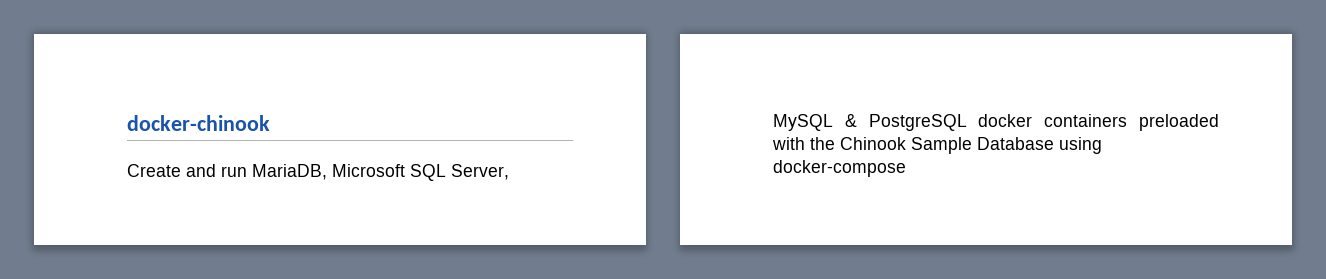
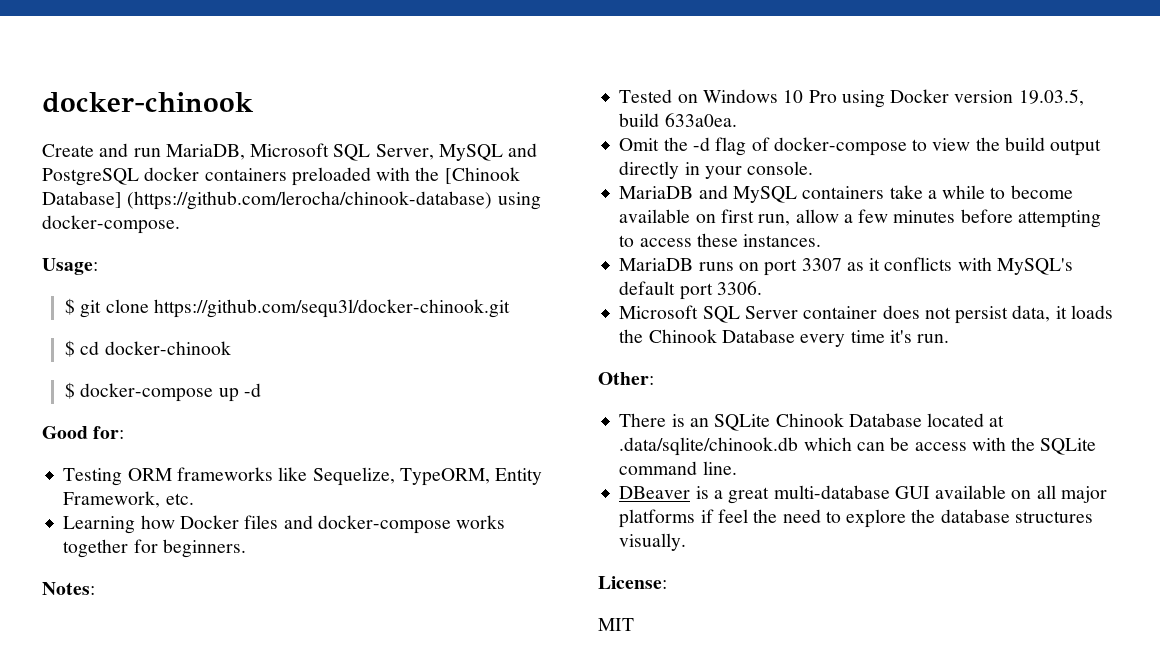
- Create and run MariaDB, Microsoft SQL Server, MySQL & PostgreSQL docker containers preloaded with the Chinook Sample Database using docker-compose
+ Create and run MariaDB, Microsoft SQL Server, MySQL and PostgreSQL docker containers preloaded with the [Chinook Database] (https://github.com/lerocha/chinook-database) using docker-compose.
+ Usage:
+ $ git clone https://github.com/sequ3l/docker-chinook.git
+ $ cd docker-chinook
+ $ docker-compose up -d
+ Good for:
+ Testing ORM frameworks like Sequelize, TypeORM, Entity Framework, etc.
+ Learning how Docker files and docker-compose works together for beginners.
+ Notes:
+ Tested on Windows 10 Pro using Docker version 19.03.5, build 633a0ea.
+ Omit the -d flag of docker-compose to view the build output directly in your console.
+ MariaDB and MySQL containers take a while to become available on first run, allow a few minutes before attempting to access these instances.
+ MariaDB runs on port 3307 as it conflicts with MySQL's default port 3306.
+ Microsoft SQL Server container does not persist data, it loads the Chinook Database every time it's run.
+ Other:
+ There is an SQLite Chinook Database located at .data/sqlite/chinook.db which can be access with the SQLite command line.
+ DBeaver is a great multi-database GUI available on all major platforms if feel the need to explore the database structures visually.
+ License:
+ MIT

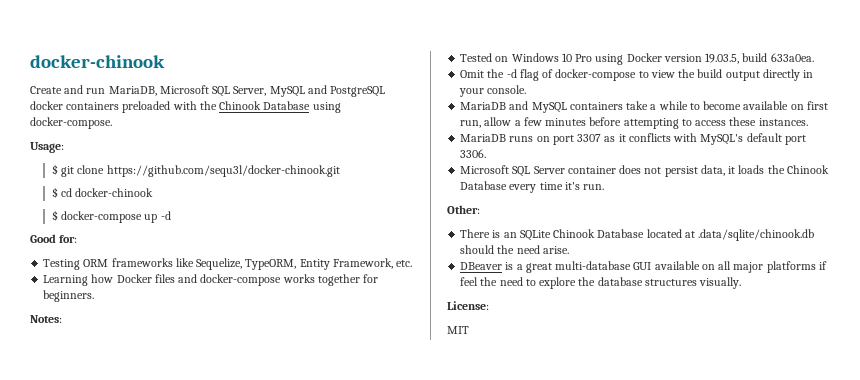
- Create and run MariaDB, Microsoft SQL Server, MySQL and PostgreSQL docker containers preloaded with the [Chinook Database] (https://github.com/lerocha/chinook-database) using docker-compose.
+ Create and run MariaDB, Microsoft SQL Server, MySQL and PostgreSQL docker containers preloaded with the Chinook Database using docker-compose.
- There is an SQLite Chinook Database located at .data/sqlite/chinook.db which can be access with the SQLite command line.
+ There is an SQLite Chinook Database located at .data/sqlite/chinook.db should the need arise.

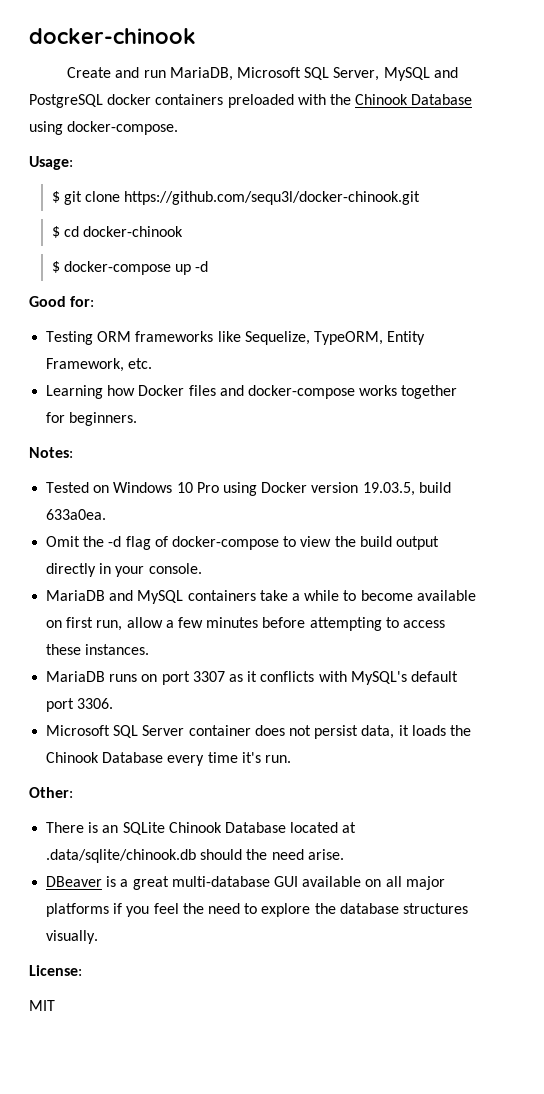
- DBeaver is a great multi-database GUI available on all major platforms if feel the need to explore the database structures visually.
+ DBeaver is a great multi-database GUI available on all major platforms if you feel the need to explore the database structures visually.

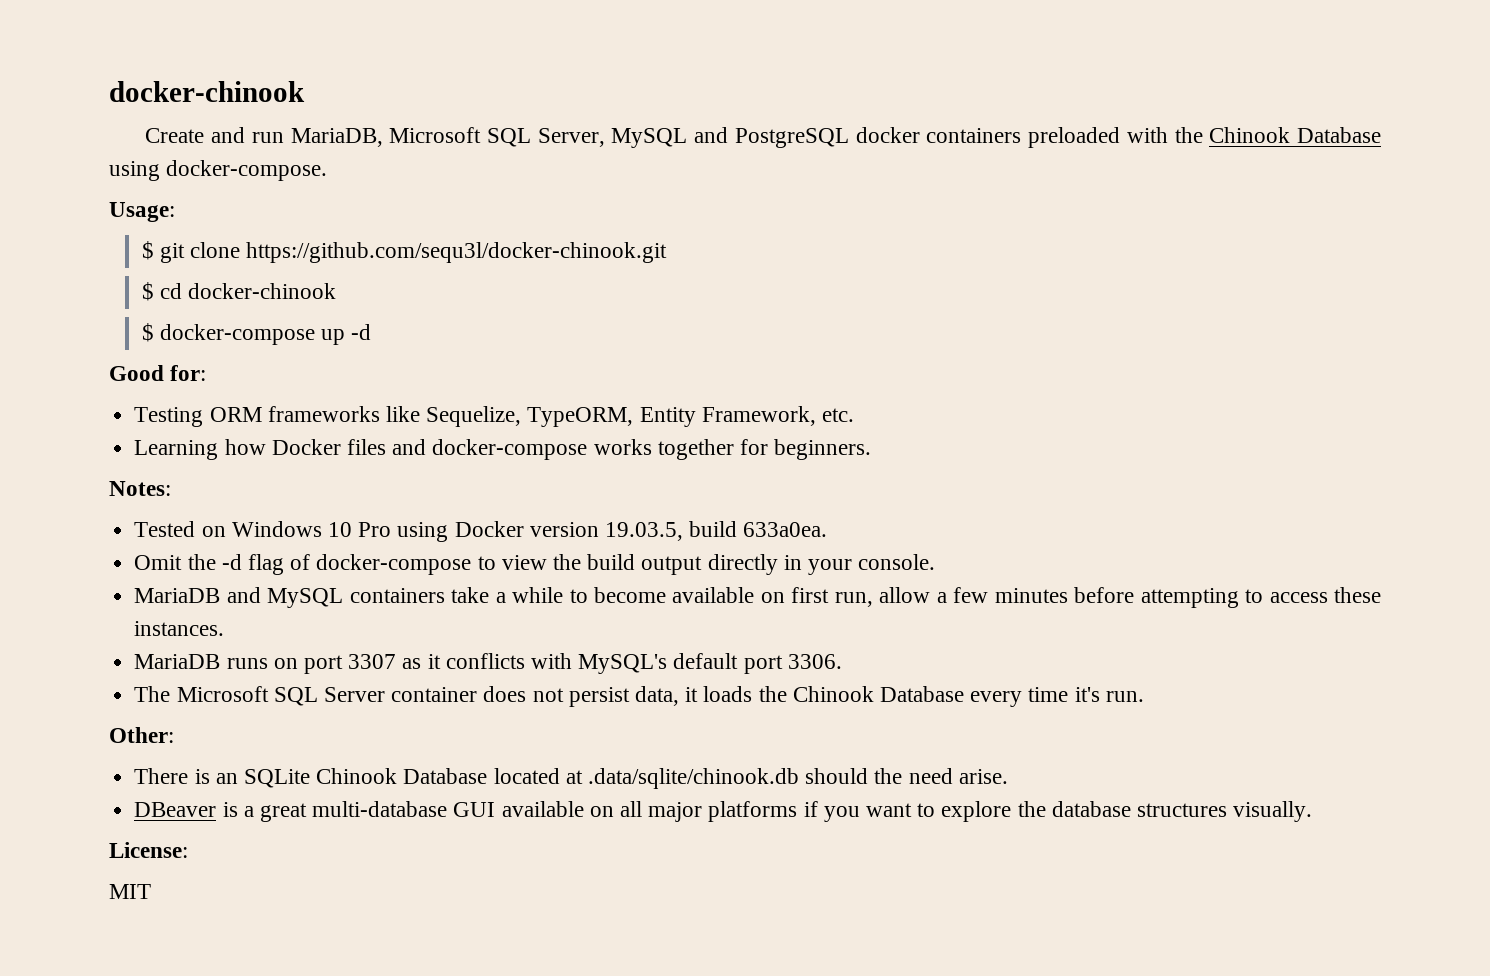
- Microsoft SQL Server container does not persist data, it loads the Chinook Database every time it's run.
+ The Microsoft SQL Server container does not persist data, it loads the Chinook Database every time it's run.
- DBeaver is a great multi-database GUI available on all major platforms if you feel the need to explore the database structures visually.
+ DBeaver is a great multi-database GUI available on all major platforms if you want to explore the database structures visually.

